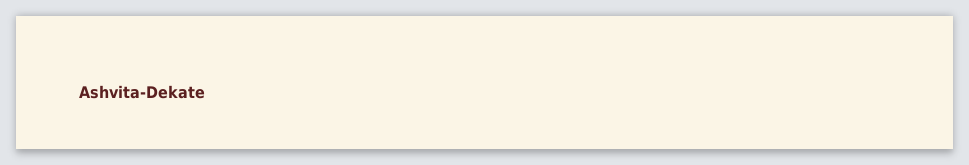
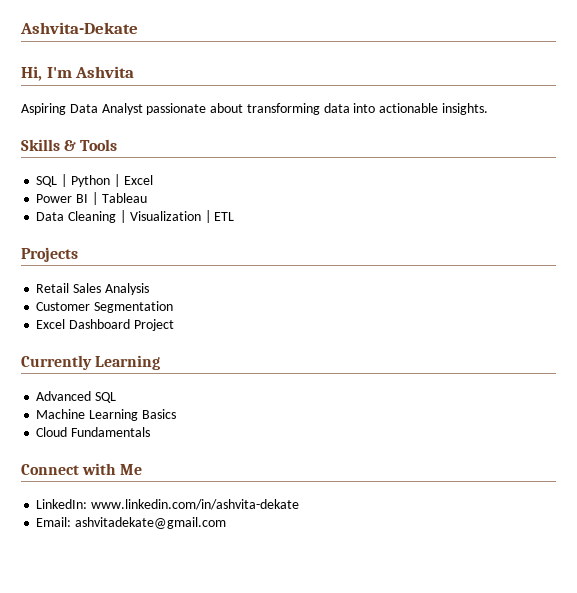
+ Hi, I'm Ashvita
+ Aspiring Data Analyst passionate about transforming data into actionable insights.
+ Skills & Tools
+ SQL | Python | Excel
+ Power BI | Tableau
+ Data Cleaning | Visualization | ETL
+ Projects
+ Retail Sales Analysis
+ Customer Segmentation
+ Excel Dashboard Project
+ Currently Learning
+ Advanced SQL
+ Machine Learning Basics
+ Cloud Fundamentals
+ Connect with Me
+ LinkedIn: www.linkedin.com/in/ashvita-dekate
+ Email: ashvitadekate@gmail.com

